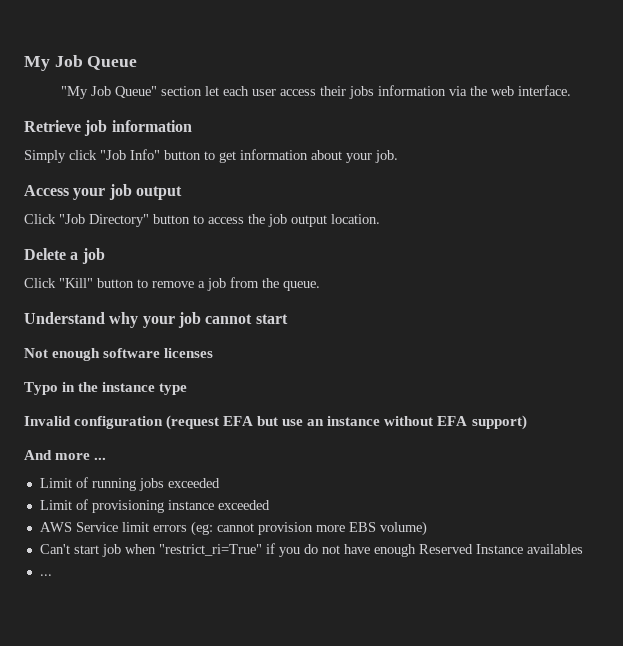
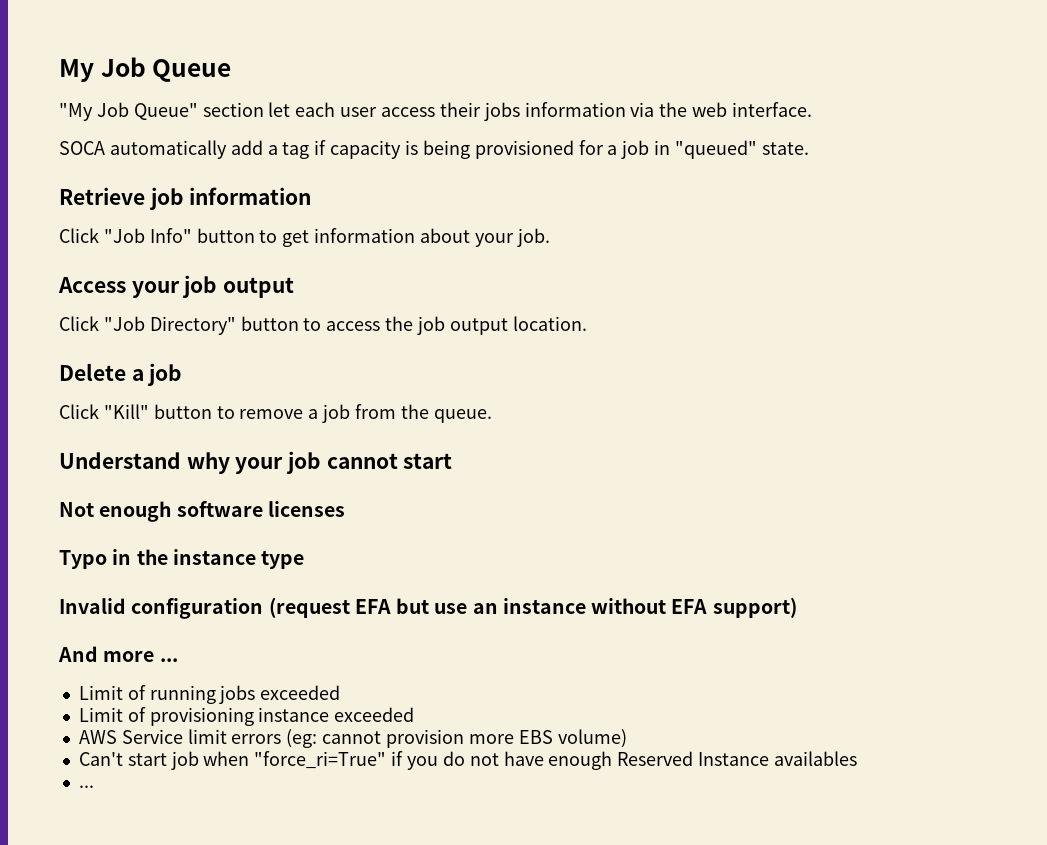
+ SOCA automatically add a tag if capacity is being provisioned for a job in "queued" state.
- Simply click "Job Info" button to get information about your job.
+ Click "Job Info" button to get information about your job.
- Can't start job when "restrict_ri=True" if you do not have enough Reserved Instance availables
+ Can't start job when "force_ri=True" if you do not have enough Reserved Instance availables

